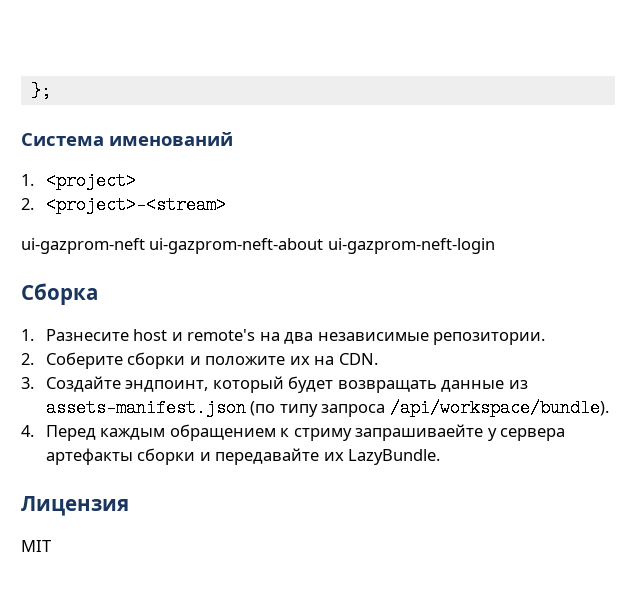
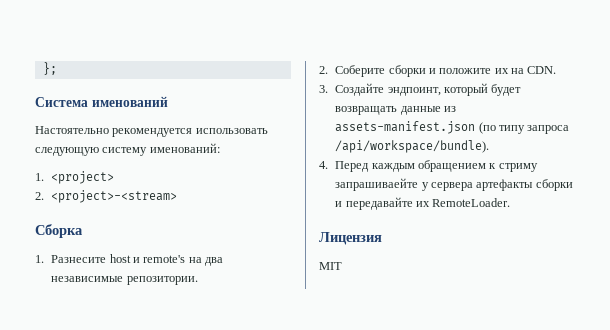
+ Настоятельно рекомендуется использовать следующую систему именований:
- ui-gazprom-neft ui-gazprom-neft-about ui-gazprom-neft-login
- 4. Перед каждым обращением к стриму запрашиваейте у сервера артефакты сборки и передавайте их LazyBundle.
+ 4. Перед каждым обращением к стриму запрашиваейте у сервера артефакты сборки и передавайте их RemoteLoader.

